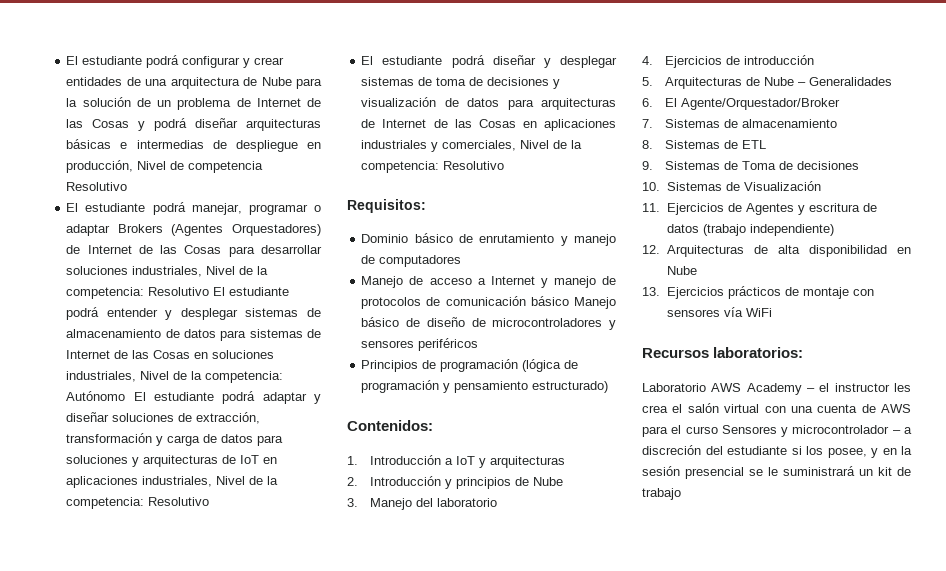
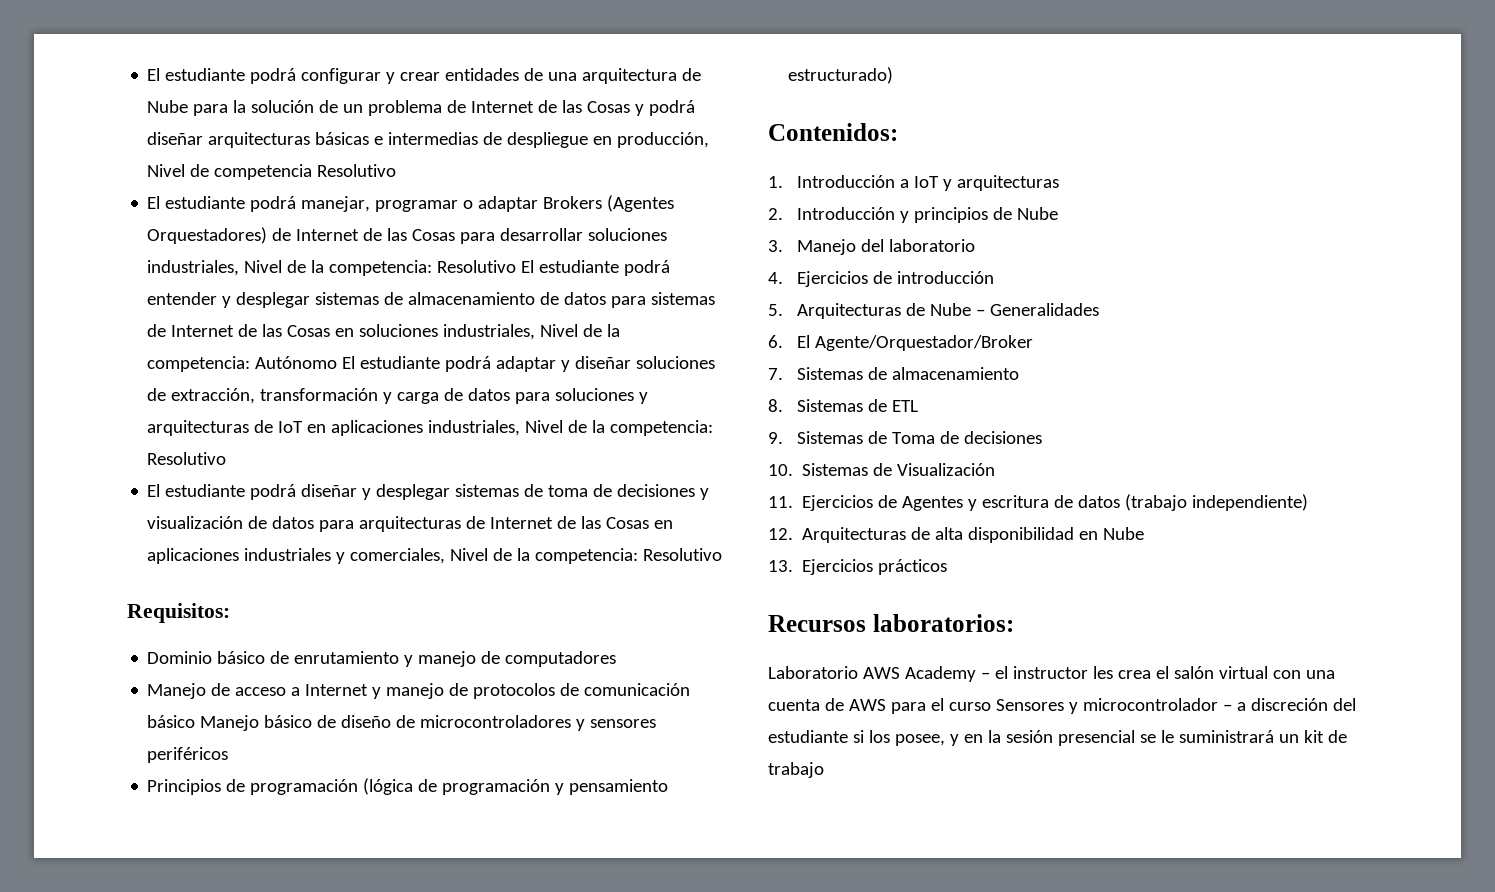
- 13. Ejercicios prácticos de montaje con sensores vía WiFi
+ 13. Ejercicios prácticos

